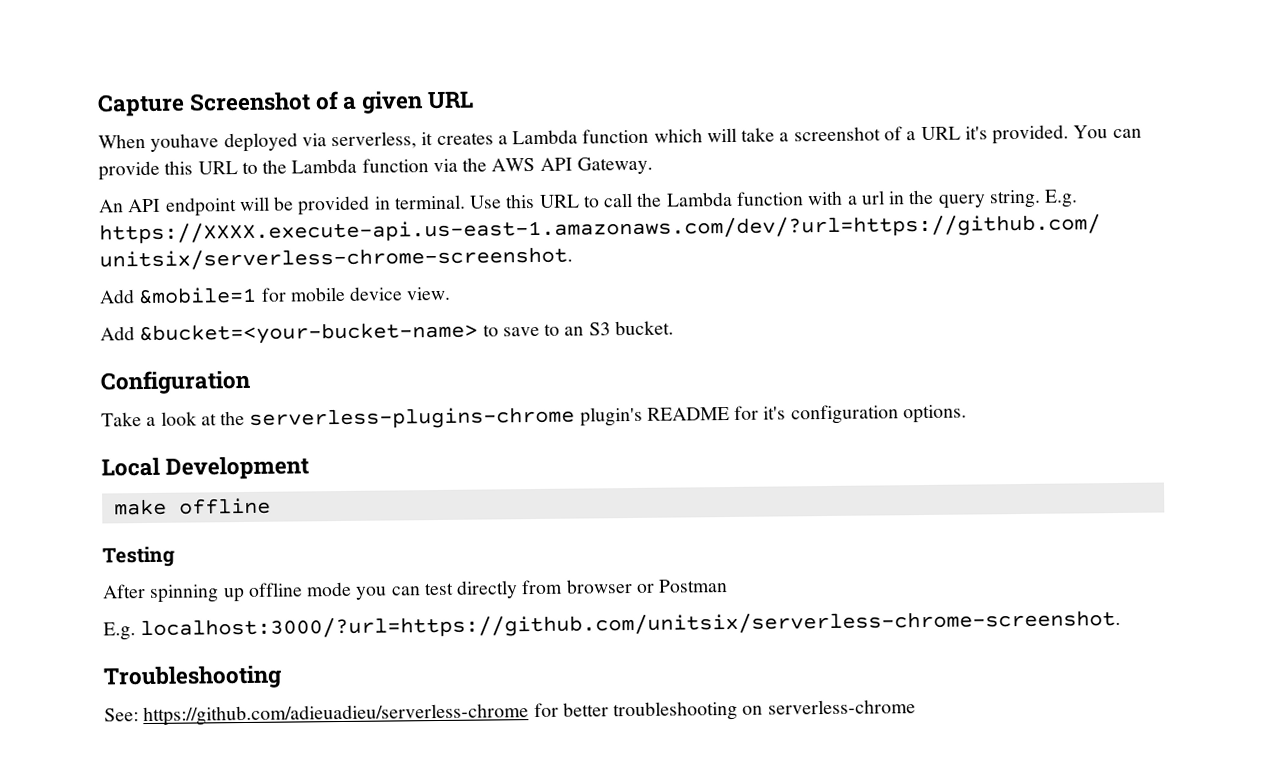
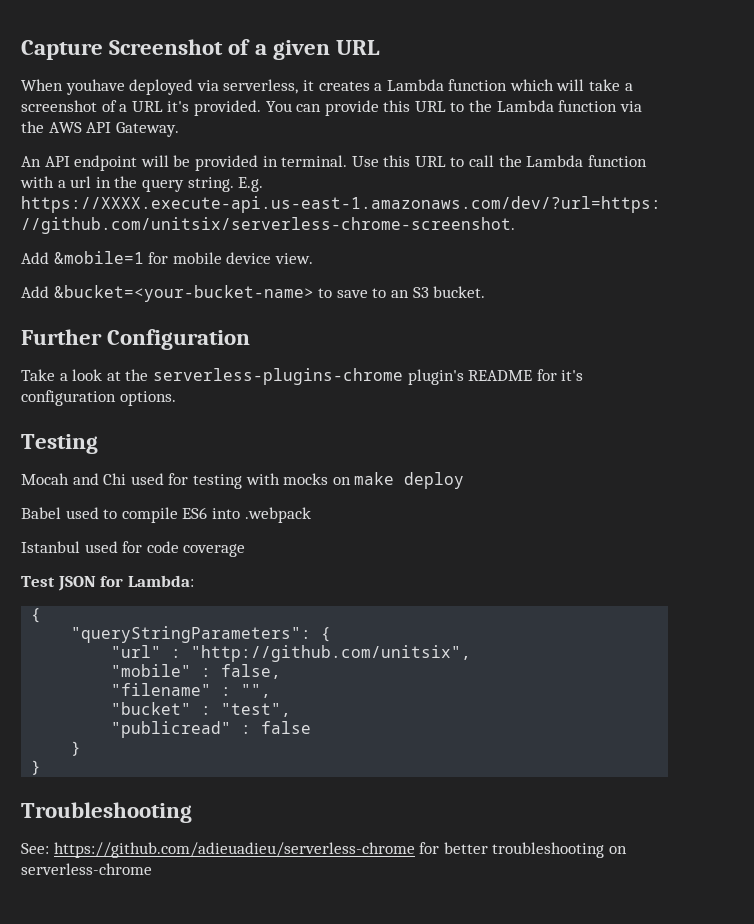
- Configuration
+ Further Configuration
- Local Development
- make offline
  Testing
- After spinning up offline mode you can test directly from browser or Postman
- E.g. localhost:3000/?url=https://github.com/unitsix/serverless-chrome-screenshot.
+ Mocah and Chi used for testing with mocks on make deploy
+ Babel used to compile ES6 into .webpack
+ Istanbul used for code coverage
+ Test JSON for Lambda:
+ {
+ "queryStringParameters": {
+ "url" : "http://github.com/unitsix",
+ "mobile" : false,
+ "filename" : "",
+ "bucket" : "test",
+ "publicread" : false
+ }
+ }

